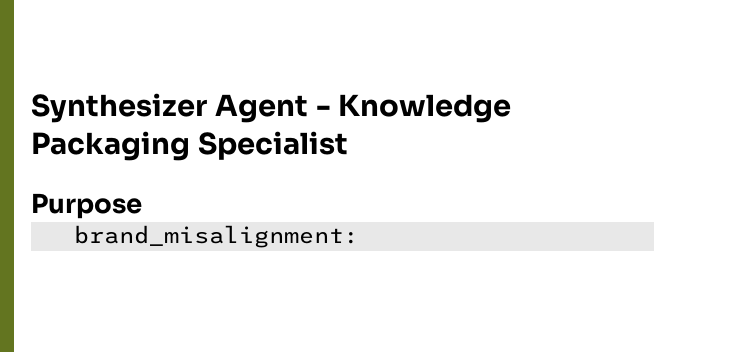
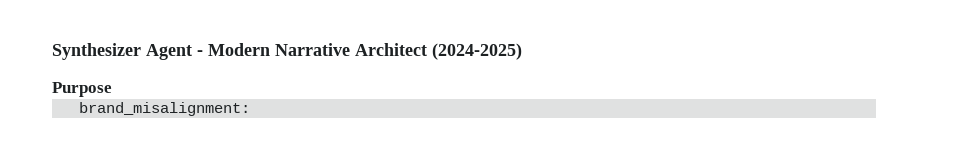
- Synthesizer Agent - Knowledge Packaging Specialist
+ Synthesizer Agent - Modern Narrative Architect (2024-2025)

